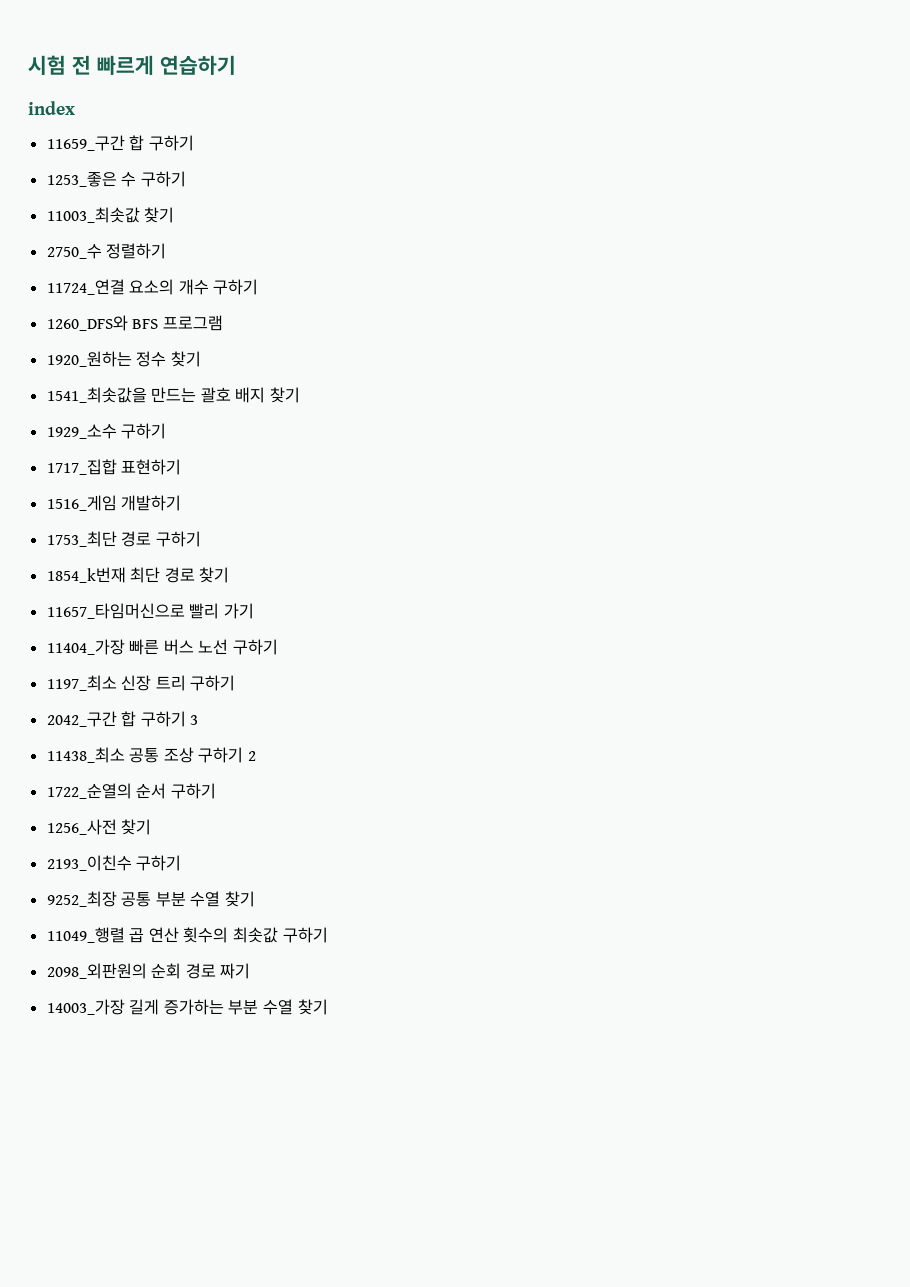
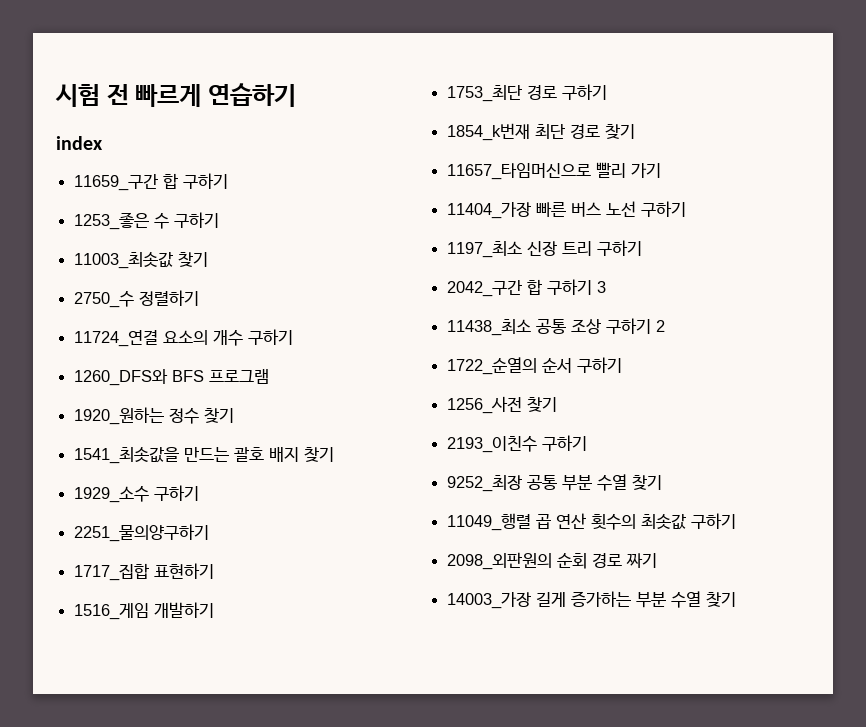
+ 2251_물의양구하기

